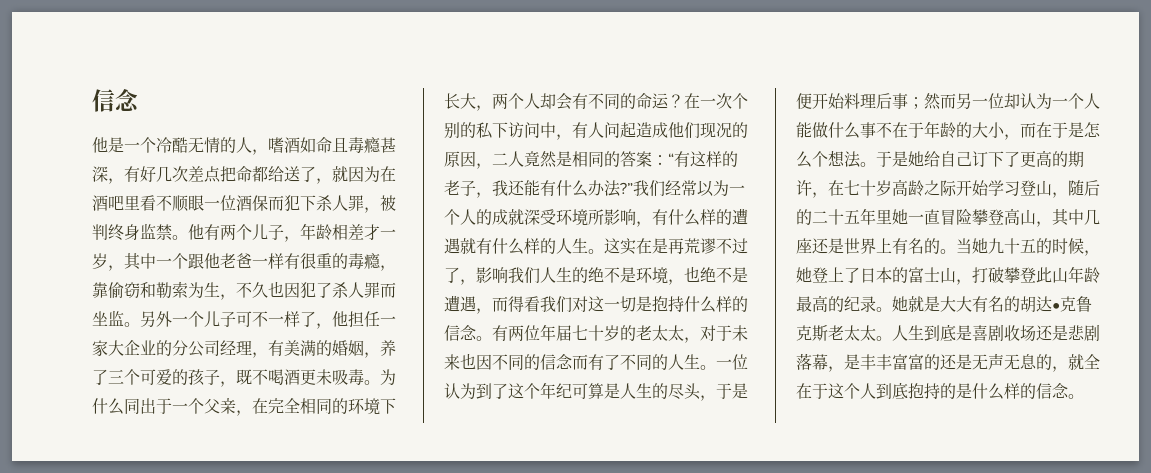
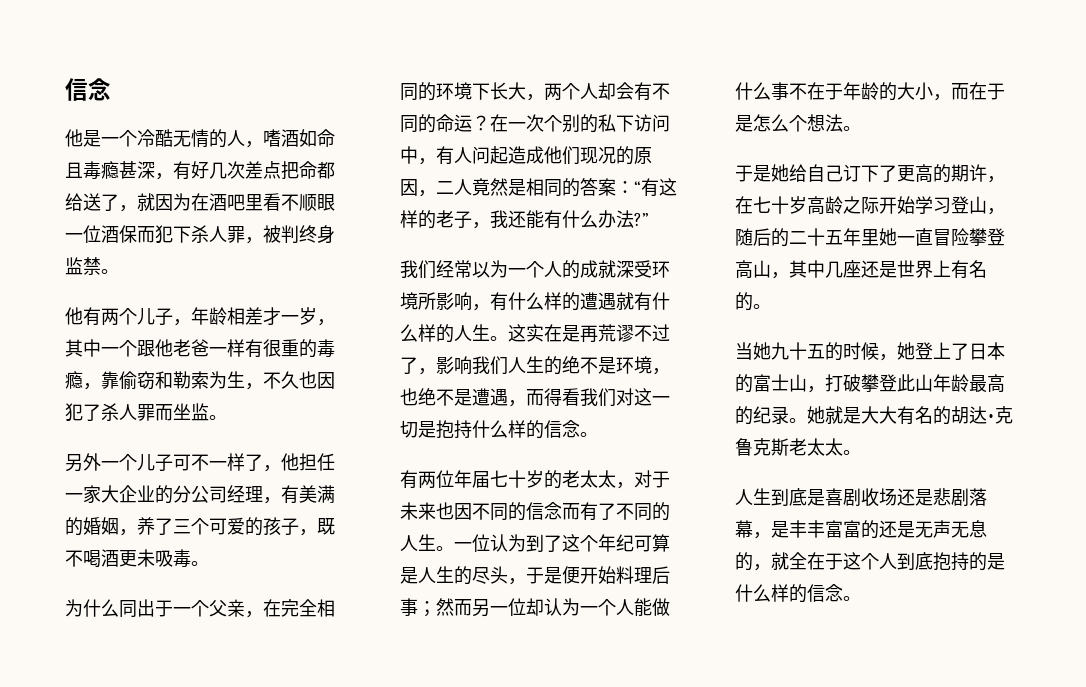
- 他是一个冷酷无情的人，嗜酒如命且毒瘾甚深，有好几次差点把命都给送了，就因为在酒吧里看不顺眼一位酒保而犯下杀人罪，被判终身监禁。他有两个儿子，年龄相差才一岁，其中一个跟他老爸一样有很重的毒瘾，靠偷窃和勒索为生，不久也因犯了杀人罪而坐监。另外一个儿子可不一样了，他担任一家大企业的分公司经理，有美满的婚姻，养了三个可爱的孩子，既不喝酒更未吸毒。为什么同出于一个父亲，在完全相同的环境下长大，两个人却会有不同的命运？
+ 他是一个冷酷无情的人，嗜酒如命且毒瘾甚深，有好几次差点把命都给送了，就因为在酒吧里看不顺眼一位酒保而犯下杀人罪，被判终身监禁。
+ 他有两个儿子，年龄相差才一岁，其中一个跟他老爸一样有很重的毒瘾，靠偷窃和勒索为生，不久也因犯了杀人罪而坐监。
+ 另外一个儿子可不一样了，他担任一家大企业的分公司经理，有美满的婚姻，养了三个可爱的孩子，既不喝酒更未吸毒。
+ 为什么同出于一个父亲，在完全相同的环境下长大，两个人却会有不同的命运？
- 在一次个别的私下访问中，有人问起造成他们现况的原因，二人竟然是相同的答案：“有这样的老子，我还能有什么办法?”我们经常以为一个人的成就深受环境所影响，有什么样的遭遇就有什么样的人生。
+ 在一次个别的私下访问中，有人问起造成他们现况的原因，二人竟然是相同的答案：“有这样的老子，我还能有什么办法?”
+ 我们经常以为一个人的成就深受环境所影响，有什么样的遭遇就有什么样的人生。
- 这实在是再荒谬不过了，影响我们人生的绝不是环境，也绝不是遭遇，而得看我们对这一切是抱持什么样的信念。有两位年届七十岁的老太太，对于未来也因不同的信念而有了不同的人生。
+ 这实在是再荒谬不过了，影响我们人生的绝不是环境，也绝不是遭遇，而得看我们对这一切是抱持什么样的信念。
+ 有两位年届七十岁的老太太，对于未来也因不同的信念而有了不同的人生。
- 然而另一位却认为一个人能做什么事不在于年龄的大小，而在于是怎么个想法。于是她给自己订下了更高的期许，在七十岁高龄之际开始学习登山，随后的二十五年里她一直冒险攀登高山，其中几座还是世界上有名的。当她九十五的时候，她登上了日本的富士山，打破攀登此山年龄最高的纪录。
+ 然而另一位却认为一个人能做什么事不在于年龄的大小，而在于是怎么个想法。
+ 于是她给自己订下了更高的期许，在七十岁高龄之际开始学习登山，随后的二十五年里她一直冒险攀登高山，其中几座还是世界上有名的。
+ 当她九十五的时候，她登上了日本的富士山，打破攀登此山年龄最高的纪录。
- 她就是大大有名的胡达•克鲁克斯老太太。人生到底是喜剧收场还是悲剧落幕，是丰丰富富的还是无声无息的，就全在于这个人到底抱持的是什么样的信念。
+ 她就是大大有名的胡达•克鲁克斯老太太。
+ 人生到底是喜剧收场还是悲剧落幕，是丰丰富富的还是无声无息的，就全在于这个人到底抱持的是什么样的信念。

